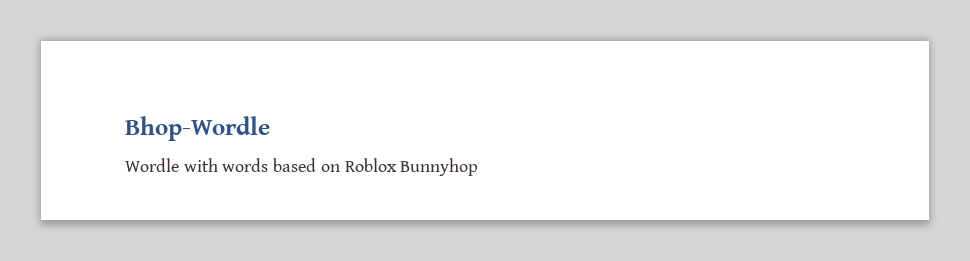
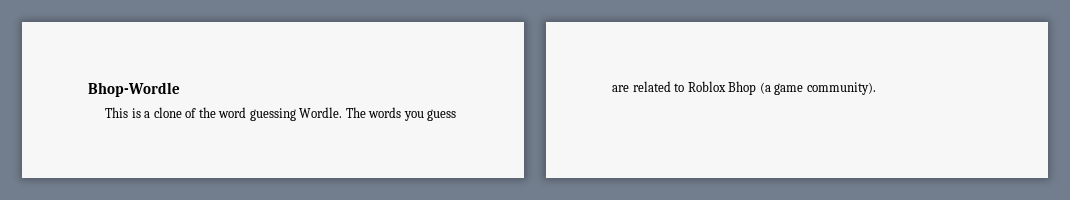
- Wordle with words based on Roblox Bunnyhop
+ This is a clone of the word guessing Wordle. The words you guess are related to Roblox Bhop (a game community).

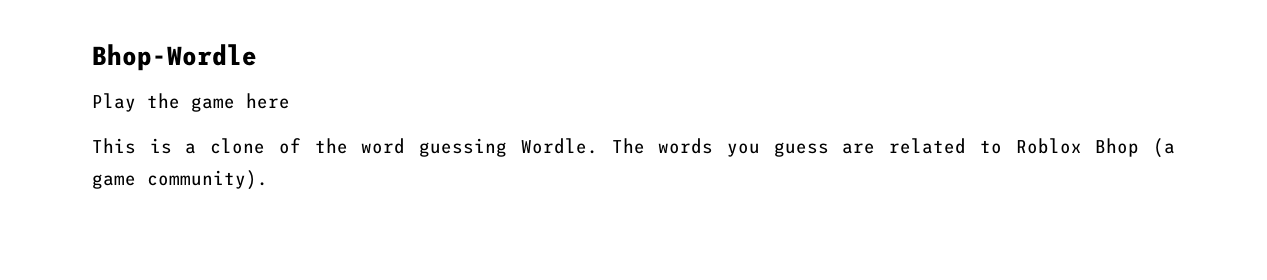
+ Play the game here

